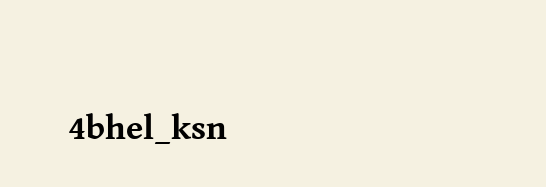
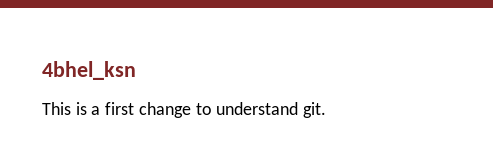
+ This is a first change to understand git.

